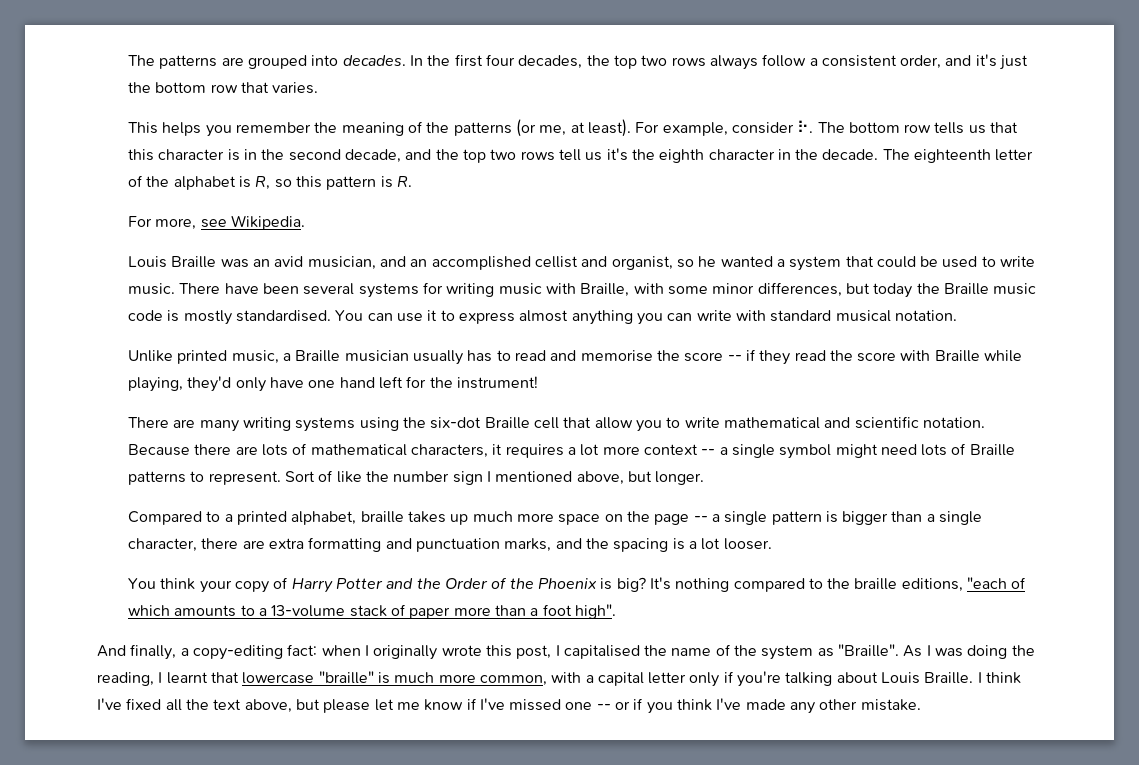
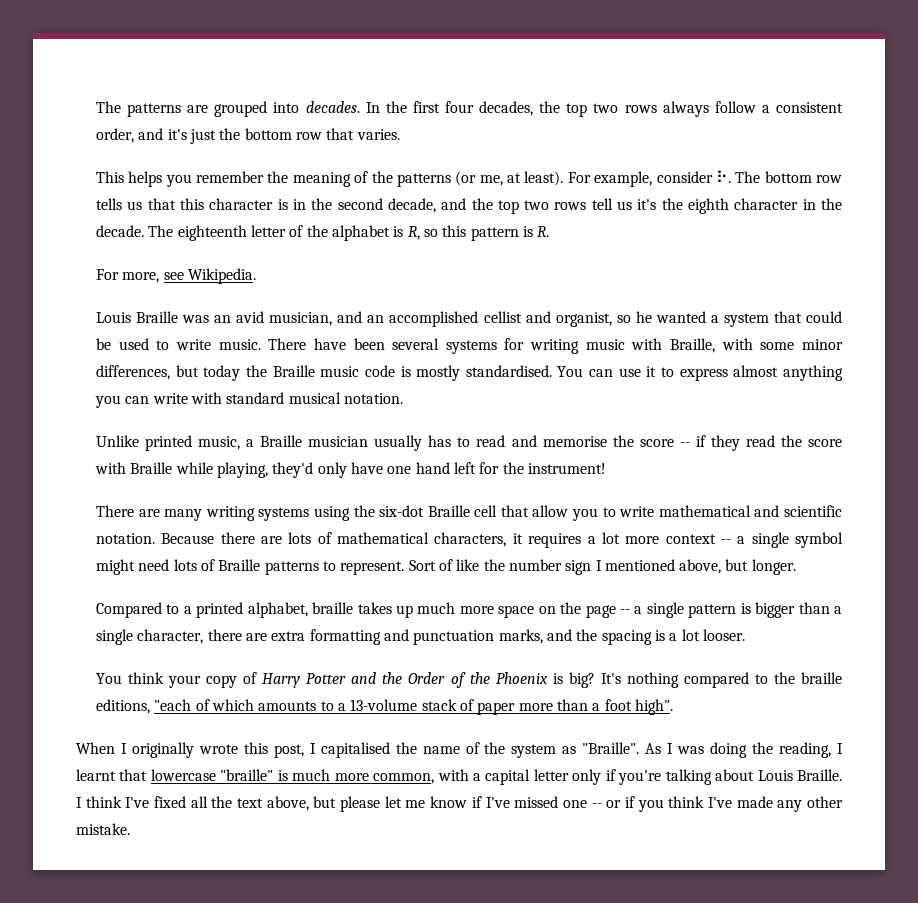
- And finally, a copy-editing fact: when I originally wrote this post, I capitalised the name of the system as "Braille".
+ When I originally wrote this post, I capitalised the name of the system as "Braille".

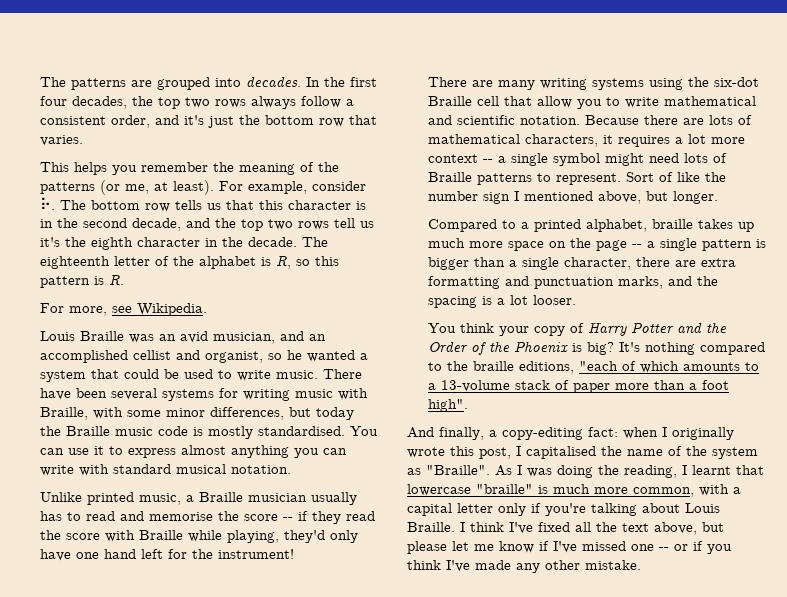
- When I originally wrote this post, I capitalised the name of the system as "Braille".
+ And finally, a copy-editing fact: when I originally wrote this post, I capitalised the name of the system as "Braille".

